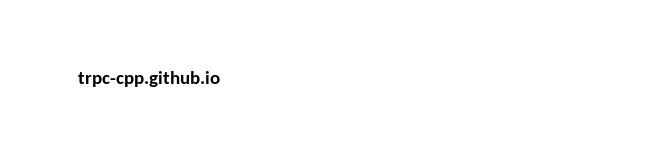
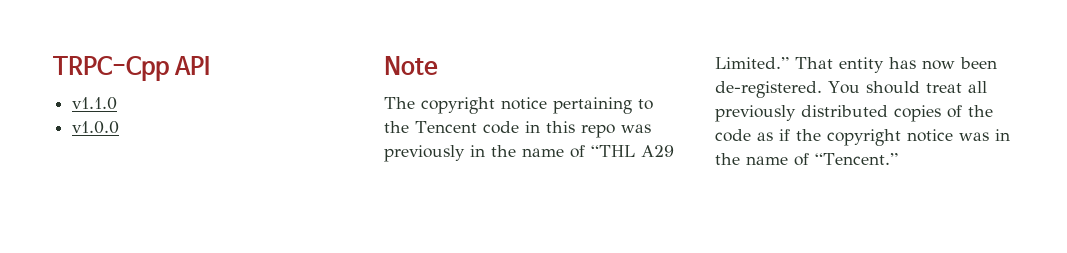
- trpc-cpp.github.io
+ TRPC-Cpp API
+ v1.1.0
+ v1.0.0
+ Note
+ The copyright notice pertaining to the Tencent code in this repo was previously in the name of “THL A29 Limited.” That entity has now been de-registered. You should treat all previously distributed copies of the code as if the copyright notice was in the name of “Tencent.”

